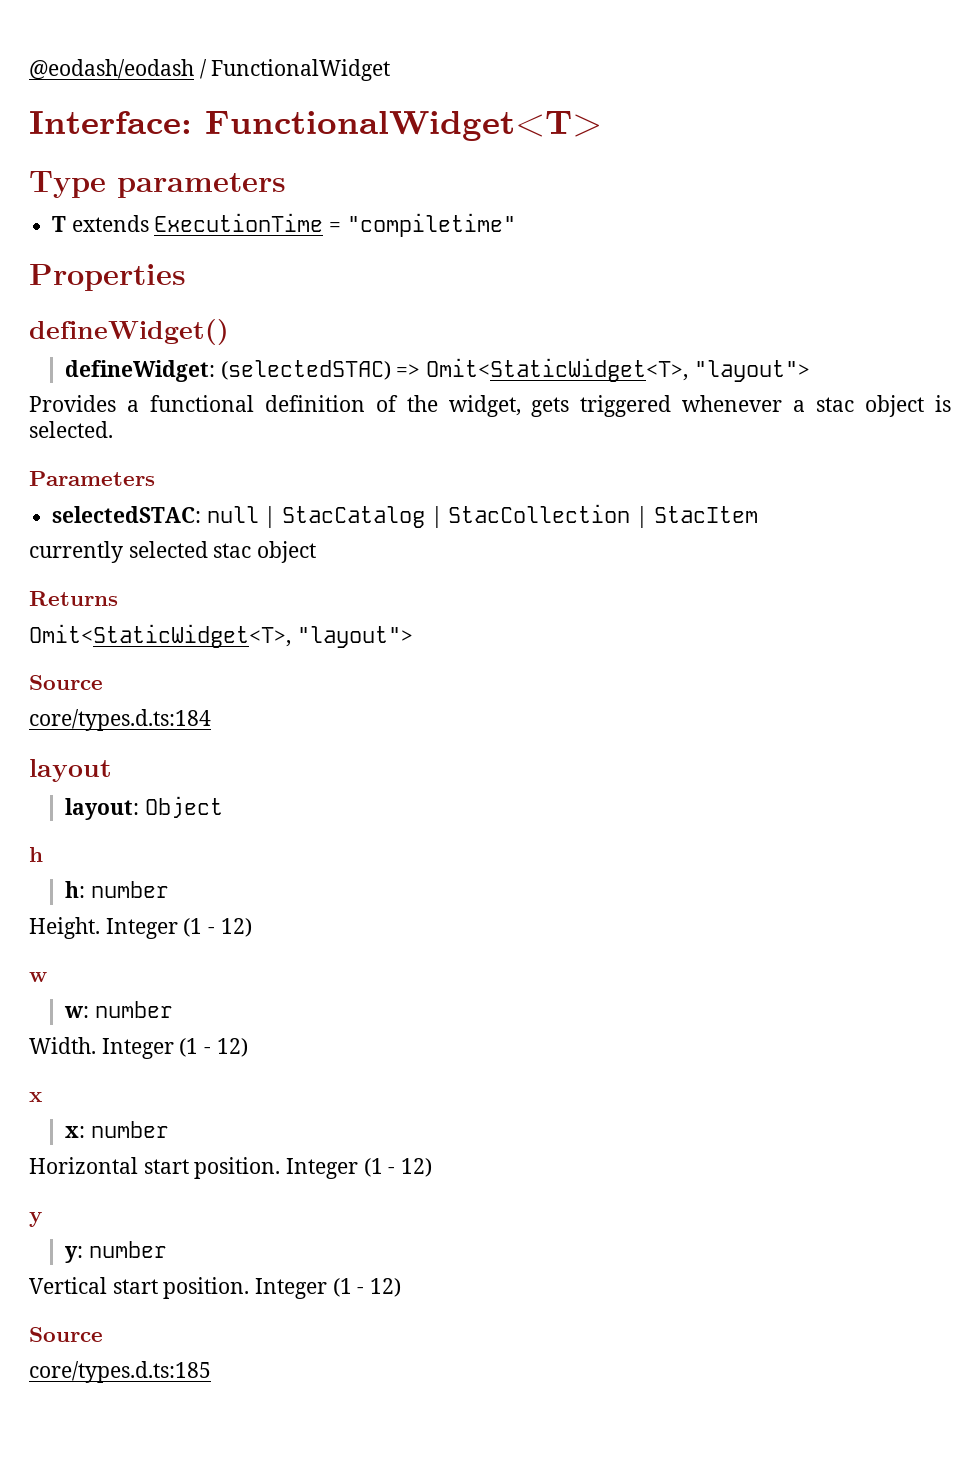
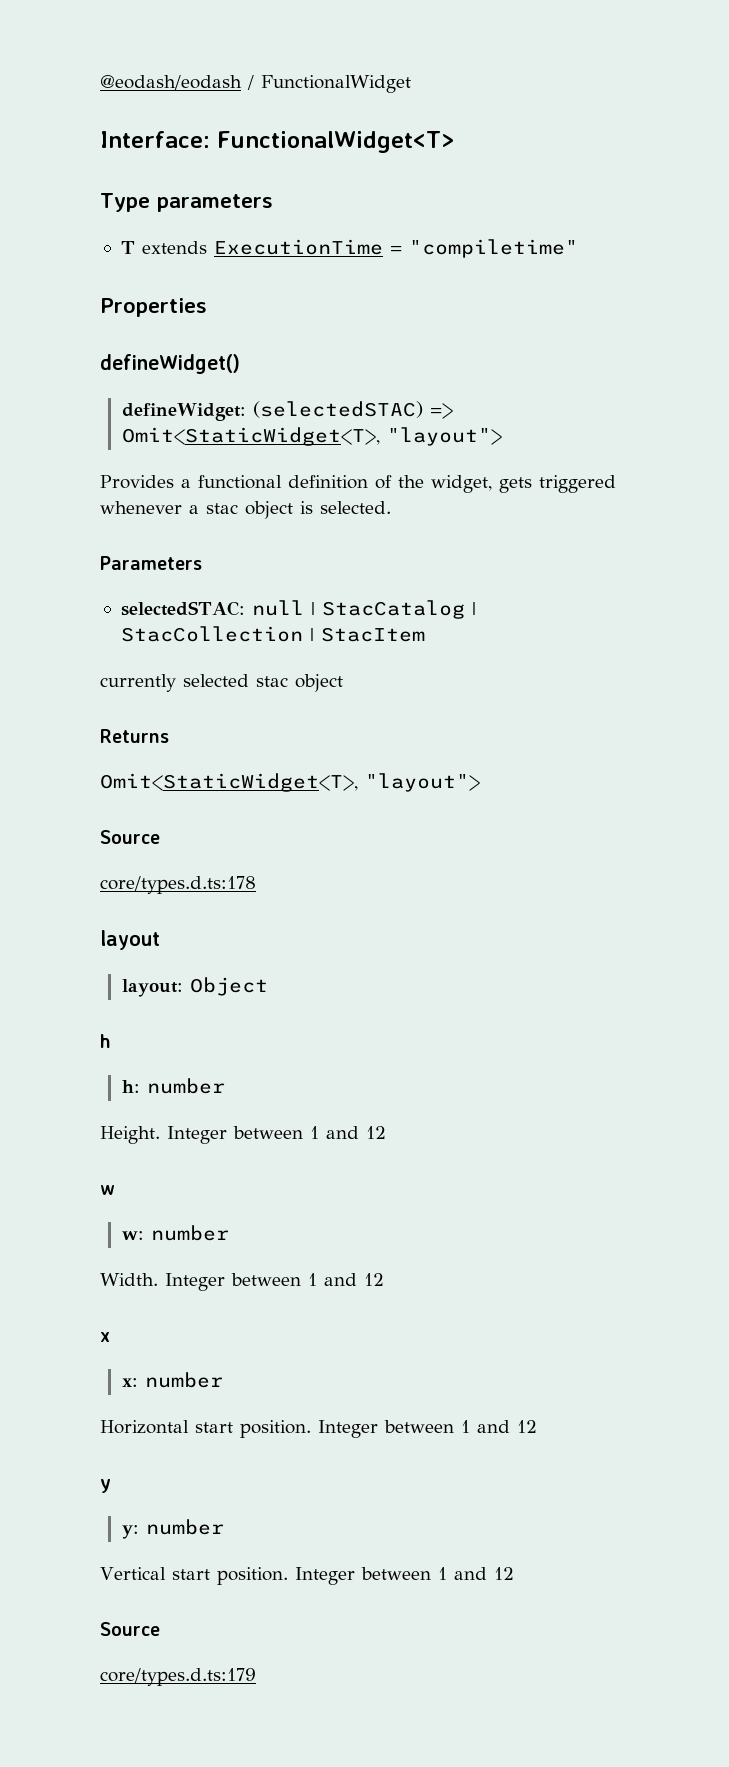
- core/types.d.ts:184
+ core/types.d.ts:178
- Height. Integer (1 - 12)
+ Height. Integer between 1 and 12
- Width. Integer (1 - 12)
+ Width. Integer between 1 and 12
- Horizontal start position. Integer (1 - 12)
+ Horizontal start position. Integer between 1 and 12
- Vertical start position. Integer (1 - 12)
+ Vertical start position. Integer between 1 and 12
  Source
- core/types.d.ts:185
+ core/types.d.ts:179

